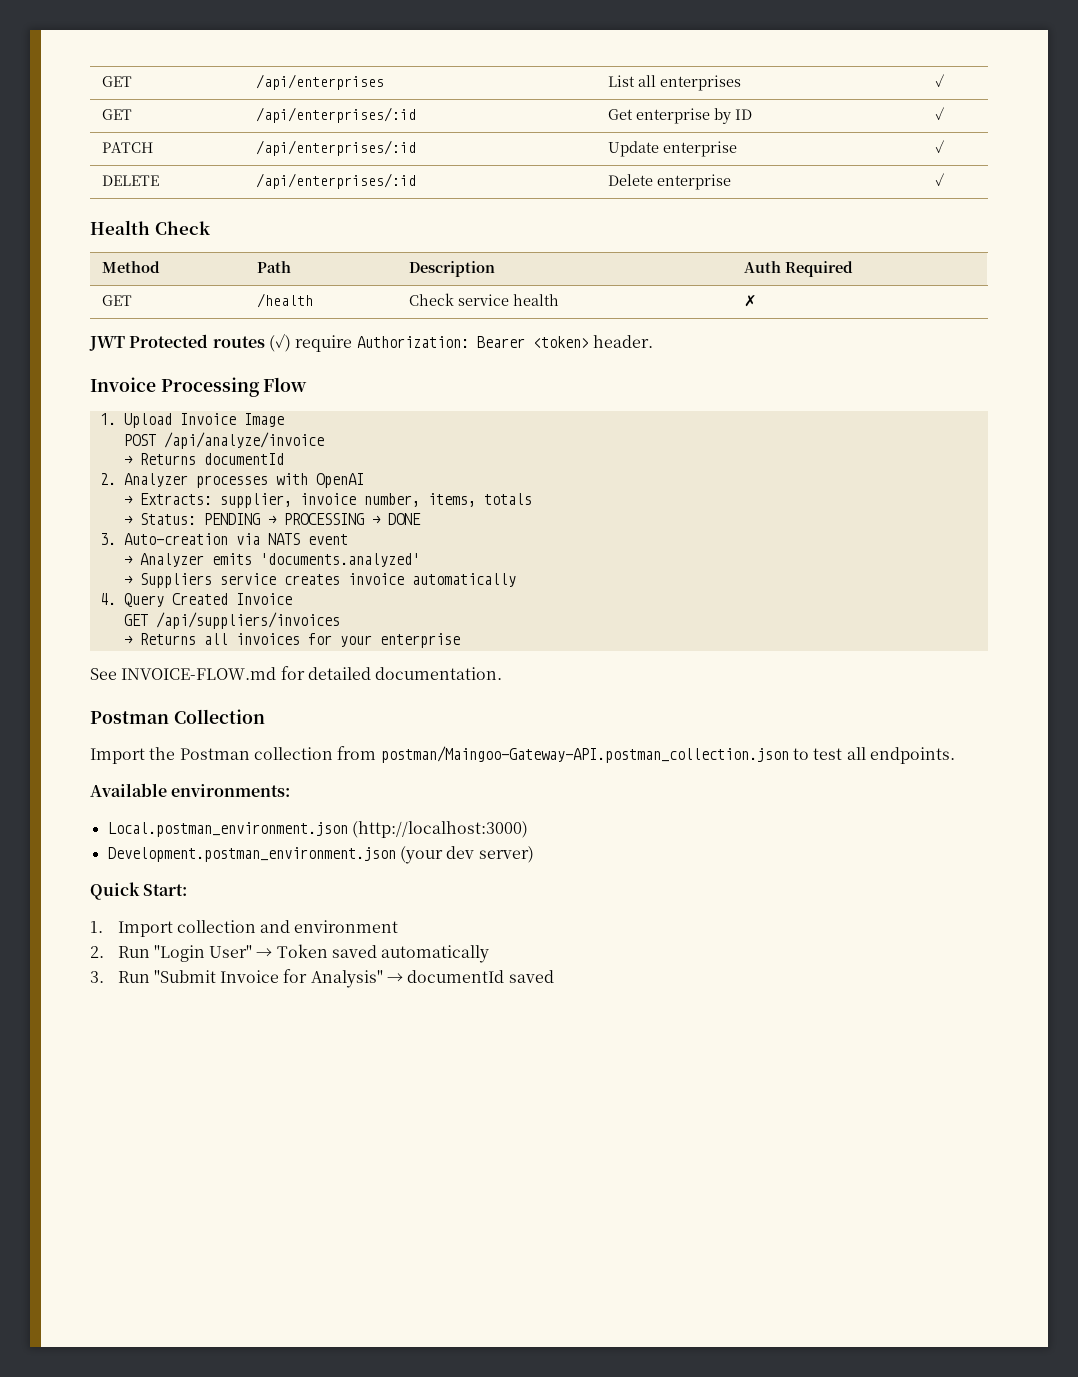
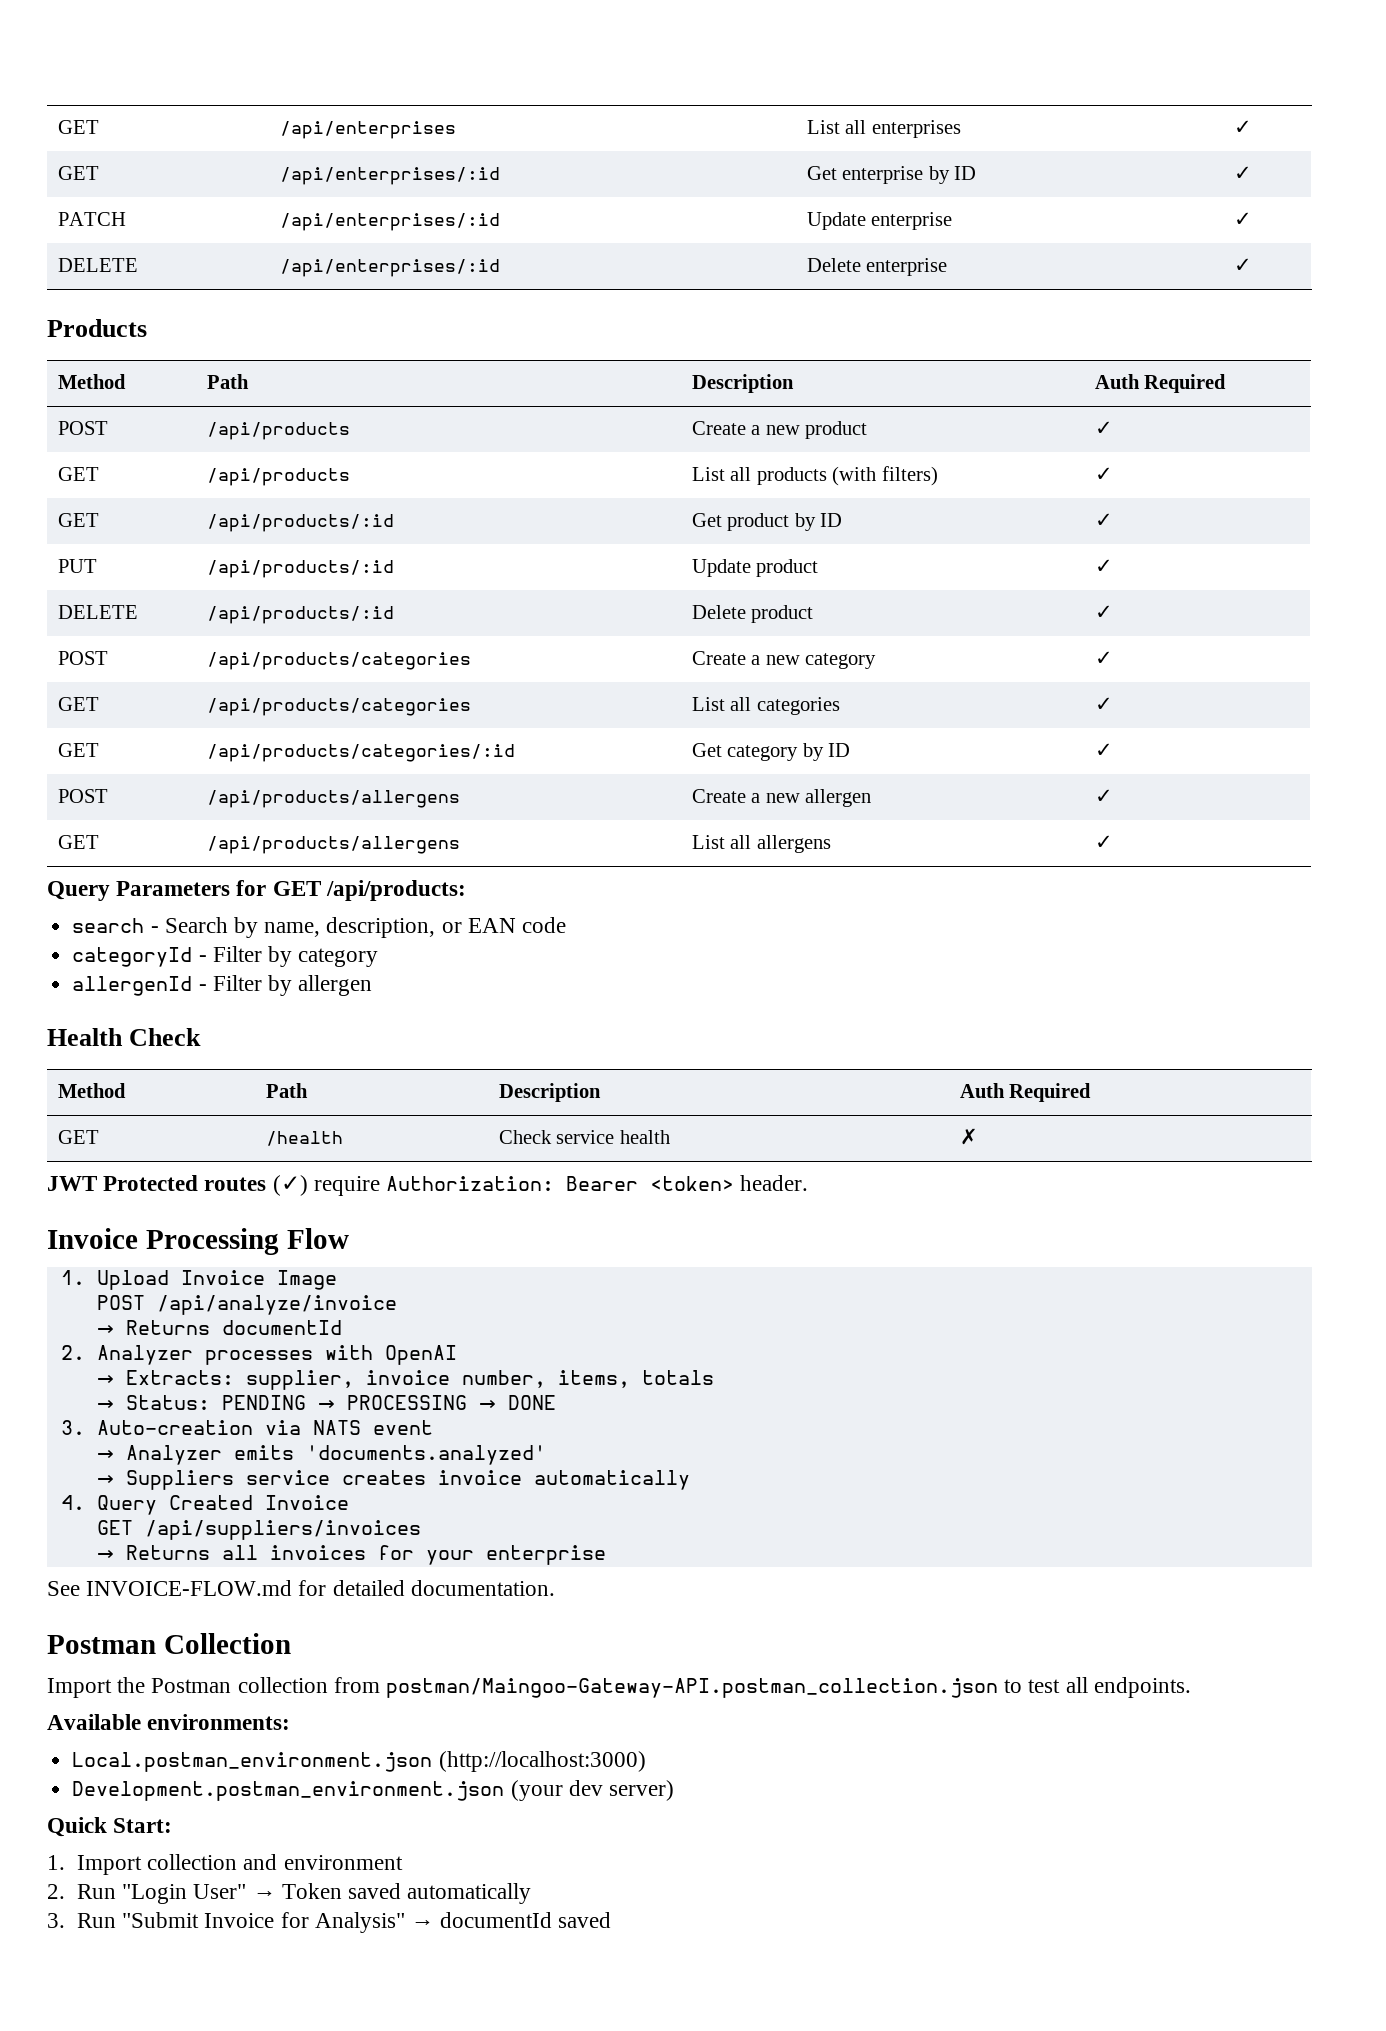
+ Products
+ Method | Path | Description | Auth Required
+ POST | /api/products | Create a new product | ✓
+ GET | /api/products | List all products (with filters) | ✓
+ GET | /api/products/:id | Get product by ID | ✓
+ PUT | /api/products/:id | Update product | ✓
+ DELETE | /api/products/:id | Delete product | ✓
+ POST | /api/products/categories | Create a new category | ✓
+ GET | /api/products/categories | List all categories | ✓
+ GET | /api/products/categories/:id | Get category by ID | ✓
+ POST | /api/products/allergens | Create a new allergen | ✓
+ GET | /api/products/allergens | List all allergens | ✓
+ Query Parameters for GET /api/products:
+ search - Search by name, description, or EAN code
+ categoryId - Filter by category
+ allergenId - Filter by allergen

